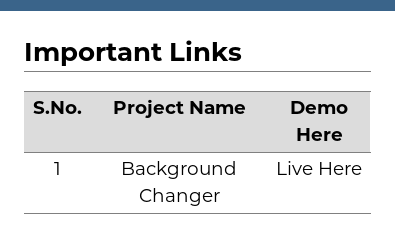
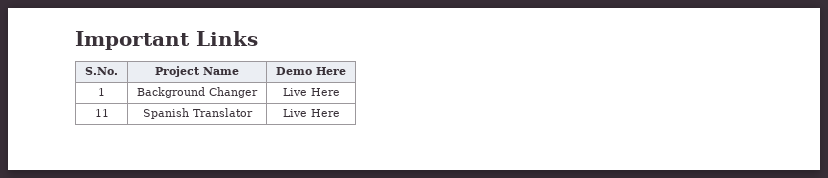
+ 11 | Spanish Translator | Live Here

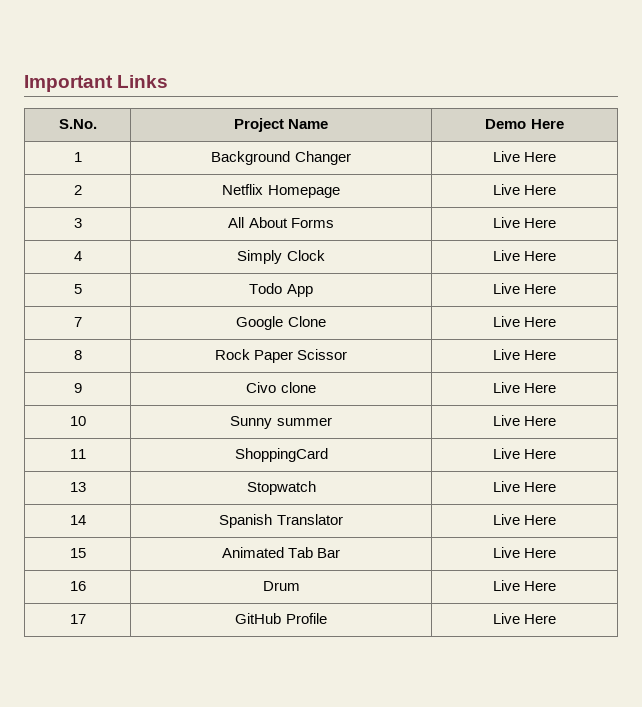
- 11 | Spanish Translator | Live Here
+ 2 | Netflix Homepage | Live Here
+ 3 | All About Forms | Live Here
+ 4 | Simply Clock | Live Here
+ 5 | Todo App | Live Here
+ 7 | Google Clone | Live Here
+ 8 | Rock Paper Scissor | Live Here
+ 9 | Civo clone | Live Here
+ 10 | Sunny summer | Live Here
+ 11 | ShoppingCard | Live Here
+ 13 | Stopwatch | Live Here
+ 14 | Spanish Translator | Live Here
+ 15 | Animated Tab Bar | Live Here
+ 16 | Drum | Live Here
+ 17 | GitHub Profile | Live Here

